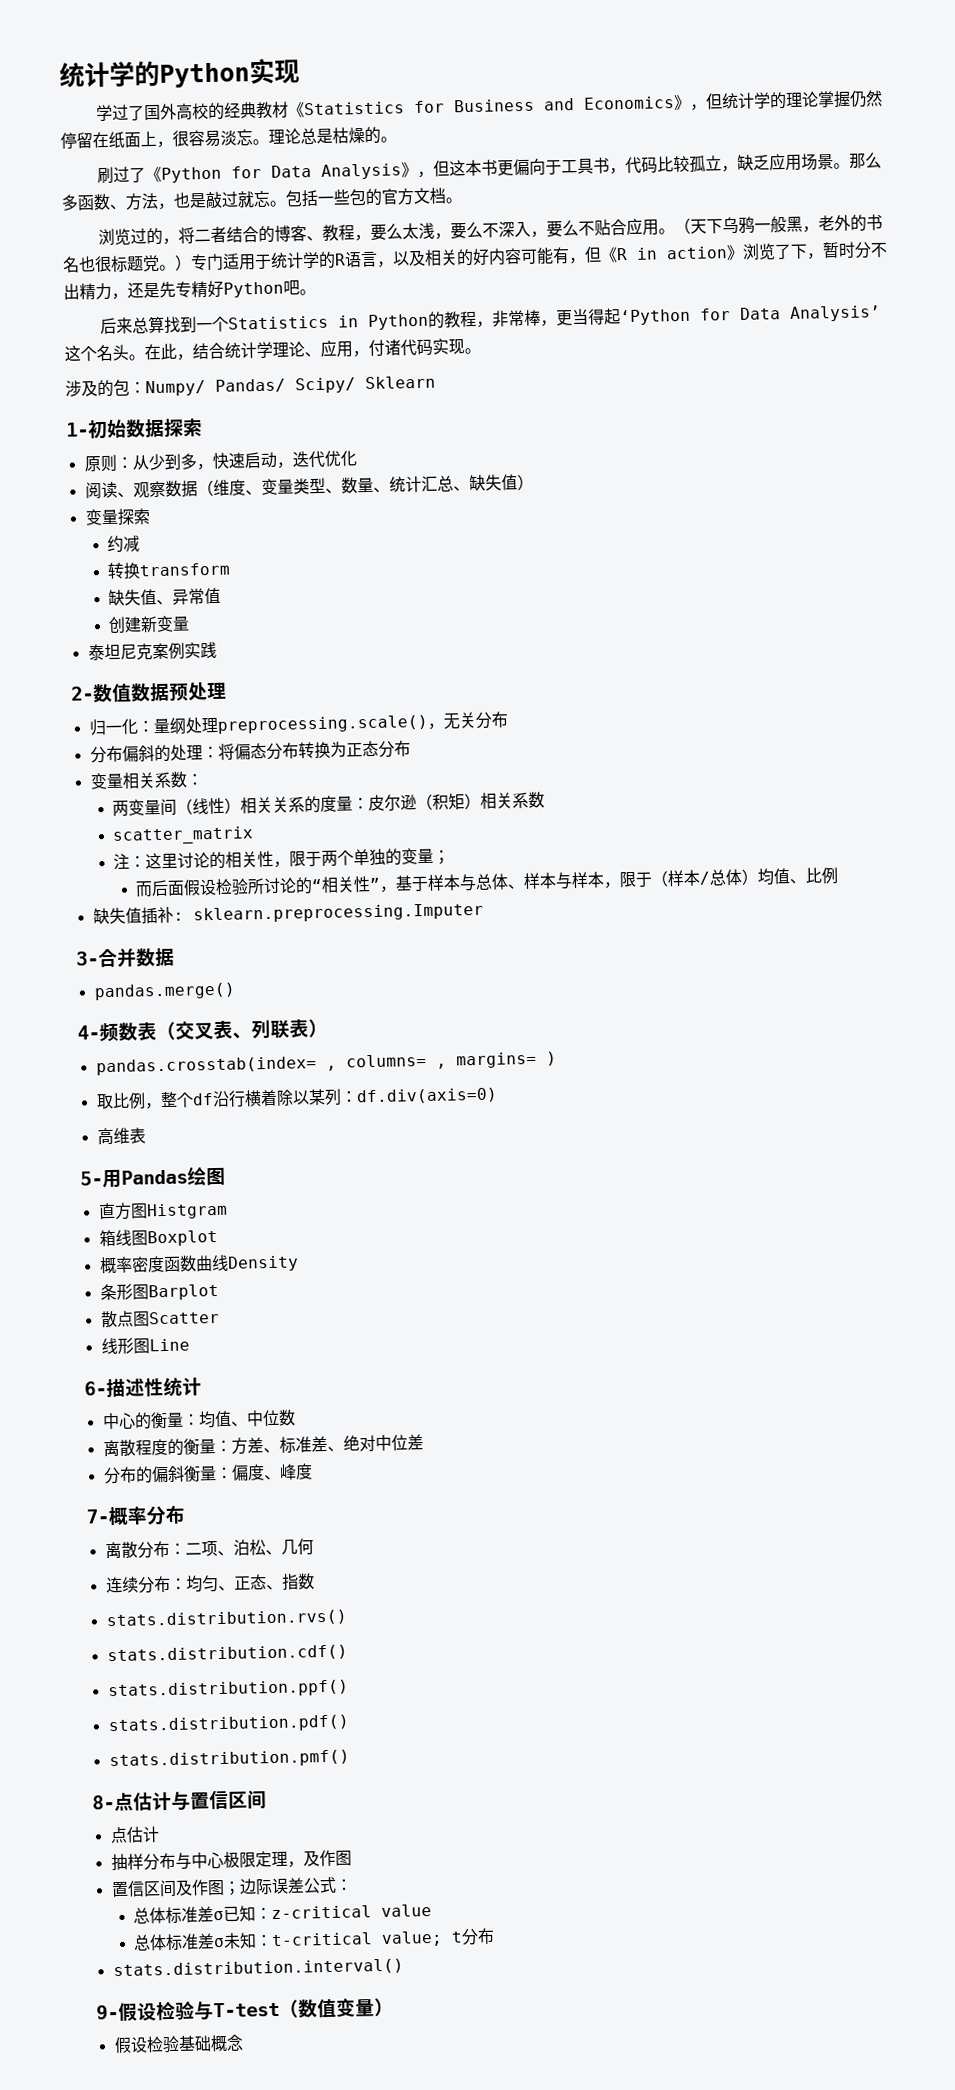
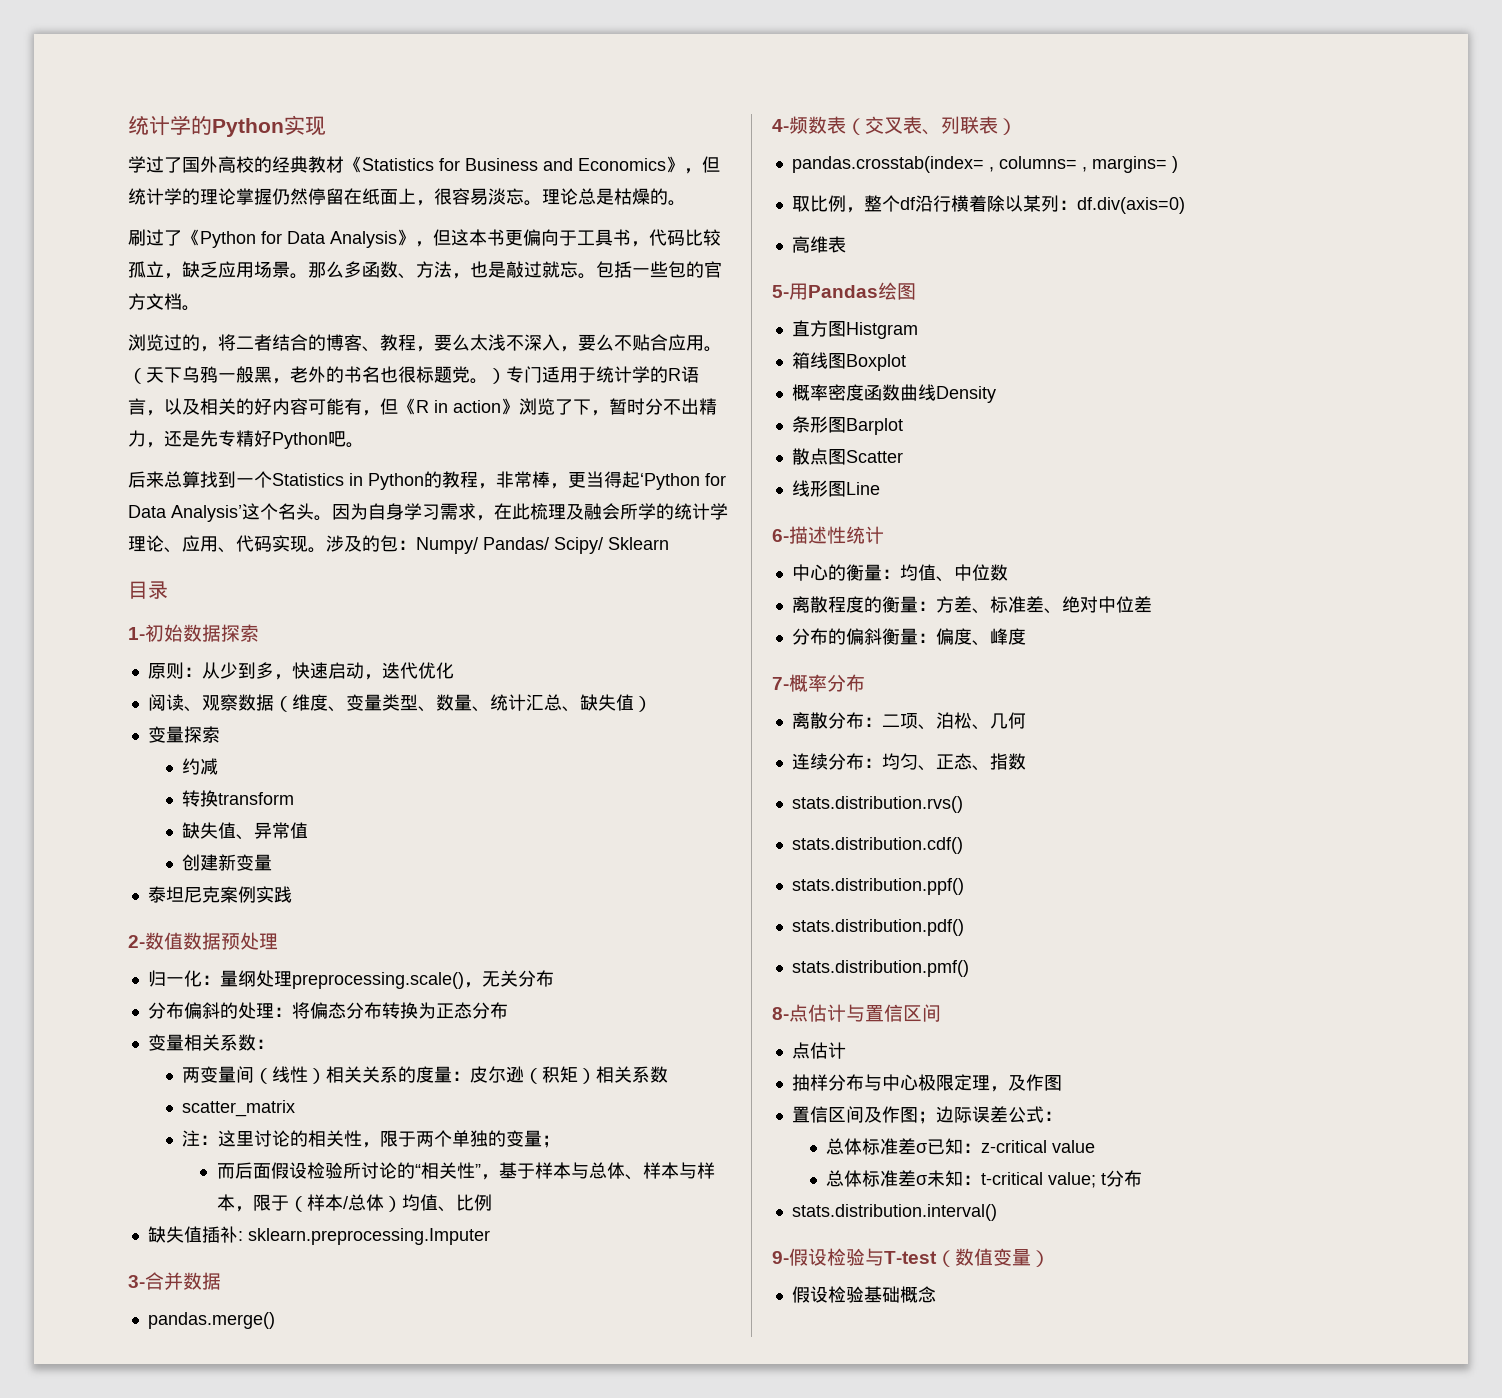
- 浏览过的，将二者结合的博客、教程，要么太浅，要么不深入，要么不贴合应用。
+ 浏览过的，将二者结合的博客、教程，要么太浅不深入，要么不贴合应用。
- 在此，结合统计学理论、应用，付诸代码实现。
- 涉及的包：Numpy/ Pandas/ Scipy/ Sklearn
+ 因为自身学习需求，在此梳理及融会所学的统计学理论、应用、代码实现。涉及的包：Numpy/ Pandas/ Scipy/ Sklearn
+ 目录

